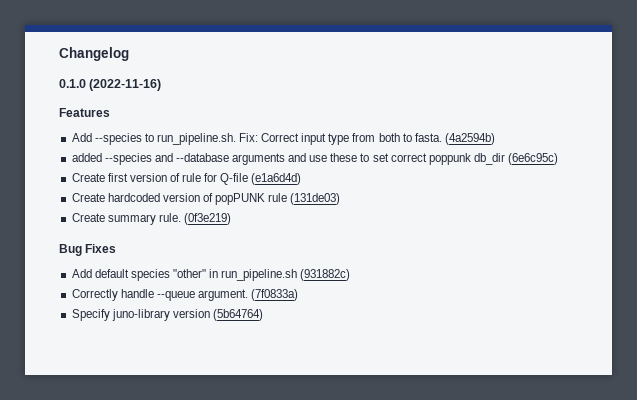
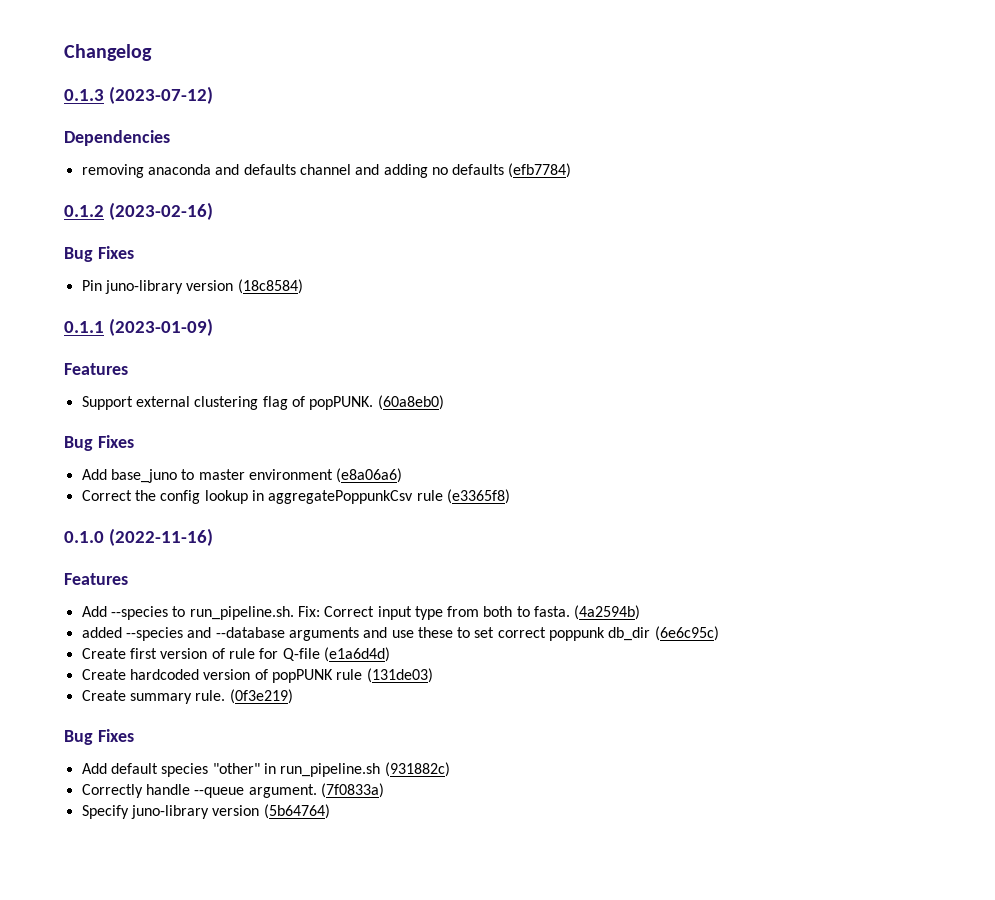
+ 0.1.3 (2023-07-12)
+ Dependencies
+ removing anaconda and defaults channel and adding no defaults (efb7784)
+ 0.1.2 (2023-02-16)
+ Bug Fixes
+ Pin juno-library version (18c8584)
+ 0.1.1 (2023-01-09)
+ Features
+ Support external clustering flag of popPUNK. (60a8eb0)
+ Bug Fixes
+ Add base_juno to master environment (e8a06a6)
+ Correct the config lookup in aggregatePoppunkCsv rule (e3365f8)

